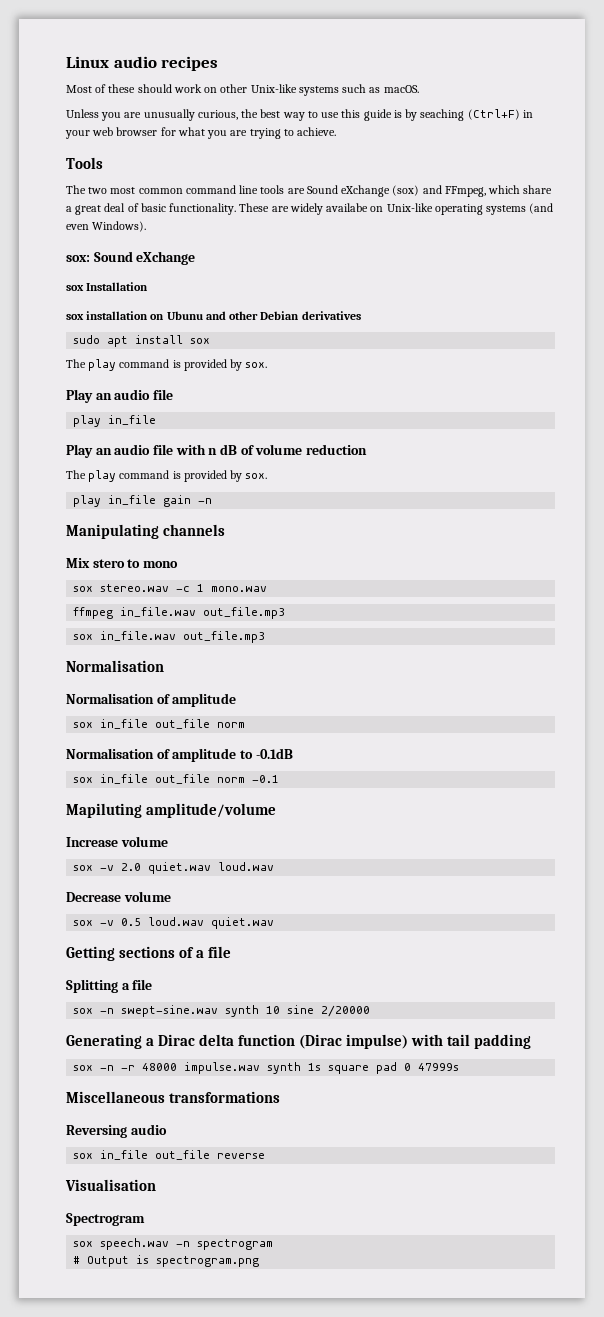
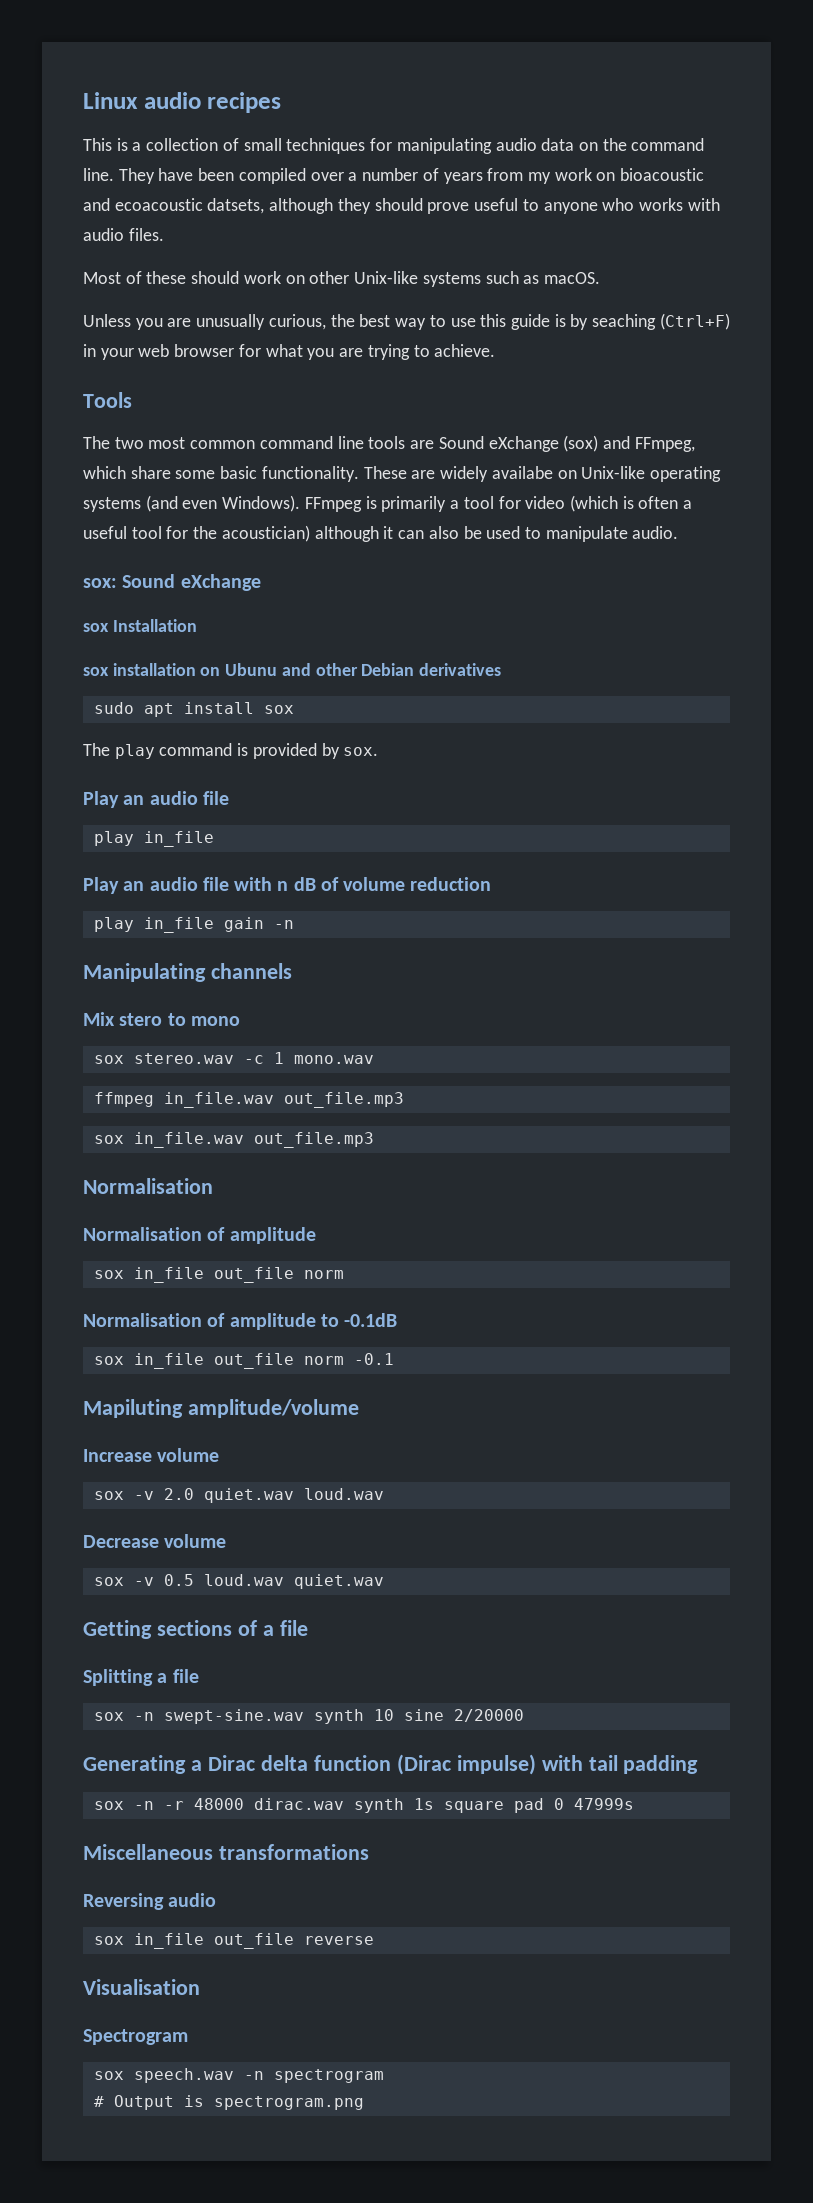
+ This is a collection of small techniques for manipulating audio data on the command line. They have been compiled over a number of years from my work on bioacoustic and ecoacoustic datsets, although they should prove useful to anyone who works with audio files.
- The two most common command line tools are Sound eXchange (sox) and FFmpeg, which share a great deal of basic functionality.
+ The two most common command line tools are Sound eXchange (sox) and FFmpeg, which share some basic functionality.
+ FFmpeg is primarily a tool for video (which is often a useful tool for the acoustician) although it can also be used to manipulate audio.
  Play an audio file with n dB of volume reduction
- The play command is provided by sox.
- sox -n -r 48000 impulse.wav synth 1s square pad 0 47999s
+ sox -n -r 48000 dirac.wav synth 1s square pad 0 47999s

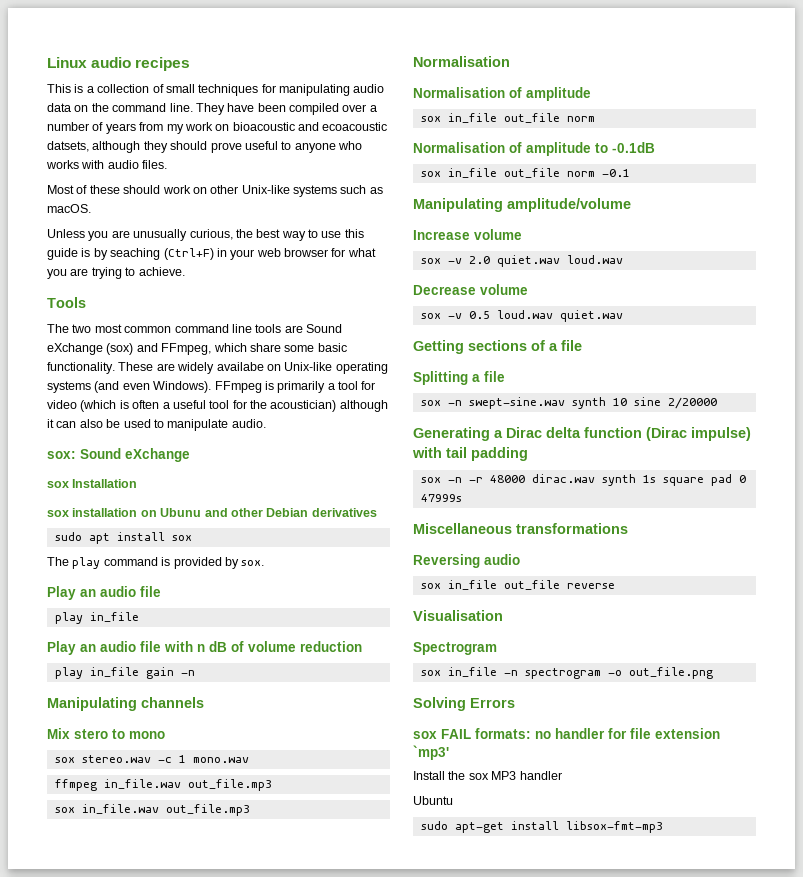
- Mapiluting amplitude/volume
+ Manipulating amplitude/volume
- sox speech.wav -n spectrogram
- # Output is spectrogram.png
+ sox in_file -n spectrogram -o out_file.png
+ Solving Errors
+ sox FAIL formats: no handler for file extension `mp3'
+ Install the sox MP3 handler
+ Ubuntu
+ sudo apt-get install libsox-fmt-mp3

